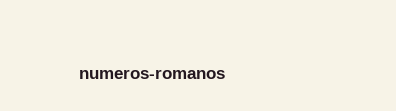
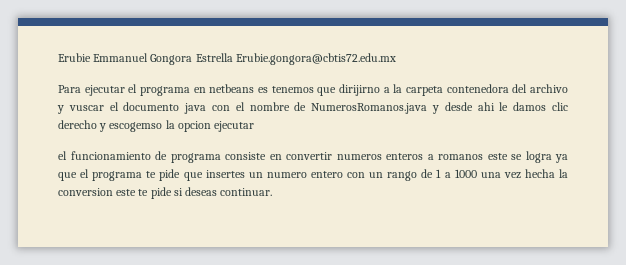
- numeros-romanos
+ Erubie Emmanuel Gongora Estrella Erubie.gongora@cbtis72.edu.mx
+ Para ejecutar el programa en netbeans es tenemos que dirijirno a la carpeta contenedora del archivo y vuscar el documento java con el nombre de NumerosRomanos.java y desde ahi le damos clic derecho y escogemso la opcion ejecutar
+ el funcionamiento de programa consiste en convertir numeros enteros a romanos este se logra ya que el programa te pide que insertes un numero entero con un rango de 1 a 1000 una vez hecha la conversion este te pide si deseas continuar.

